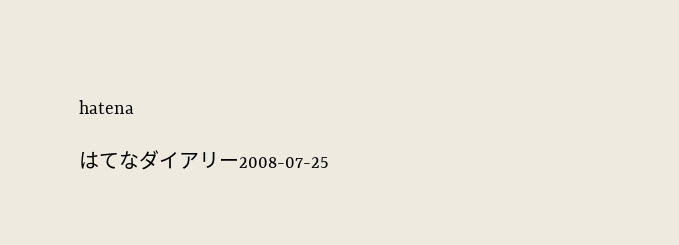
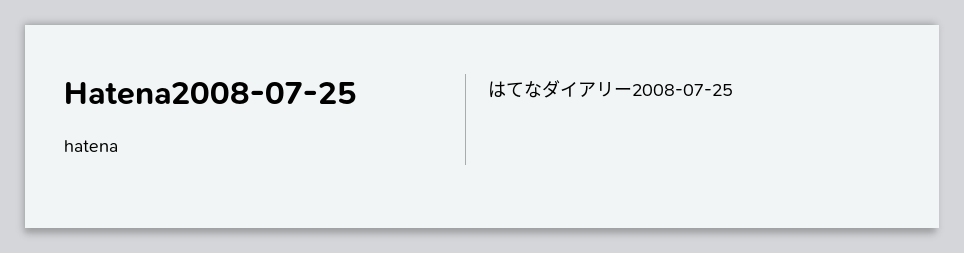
+ Hatena2008-07-25

